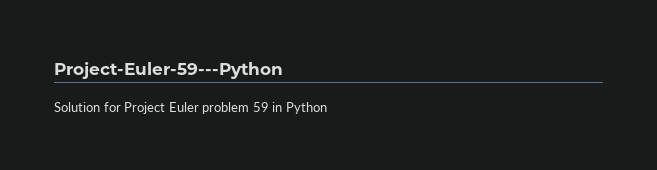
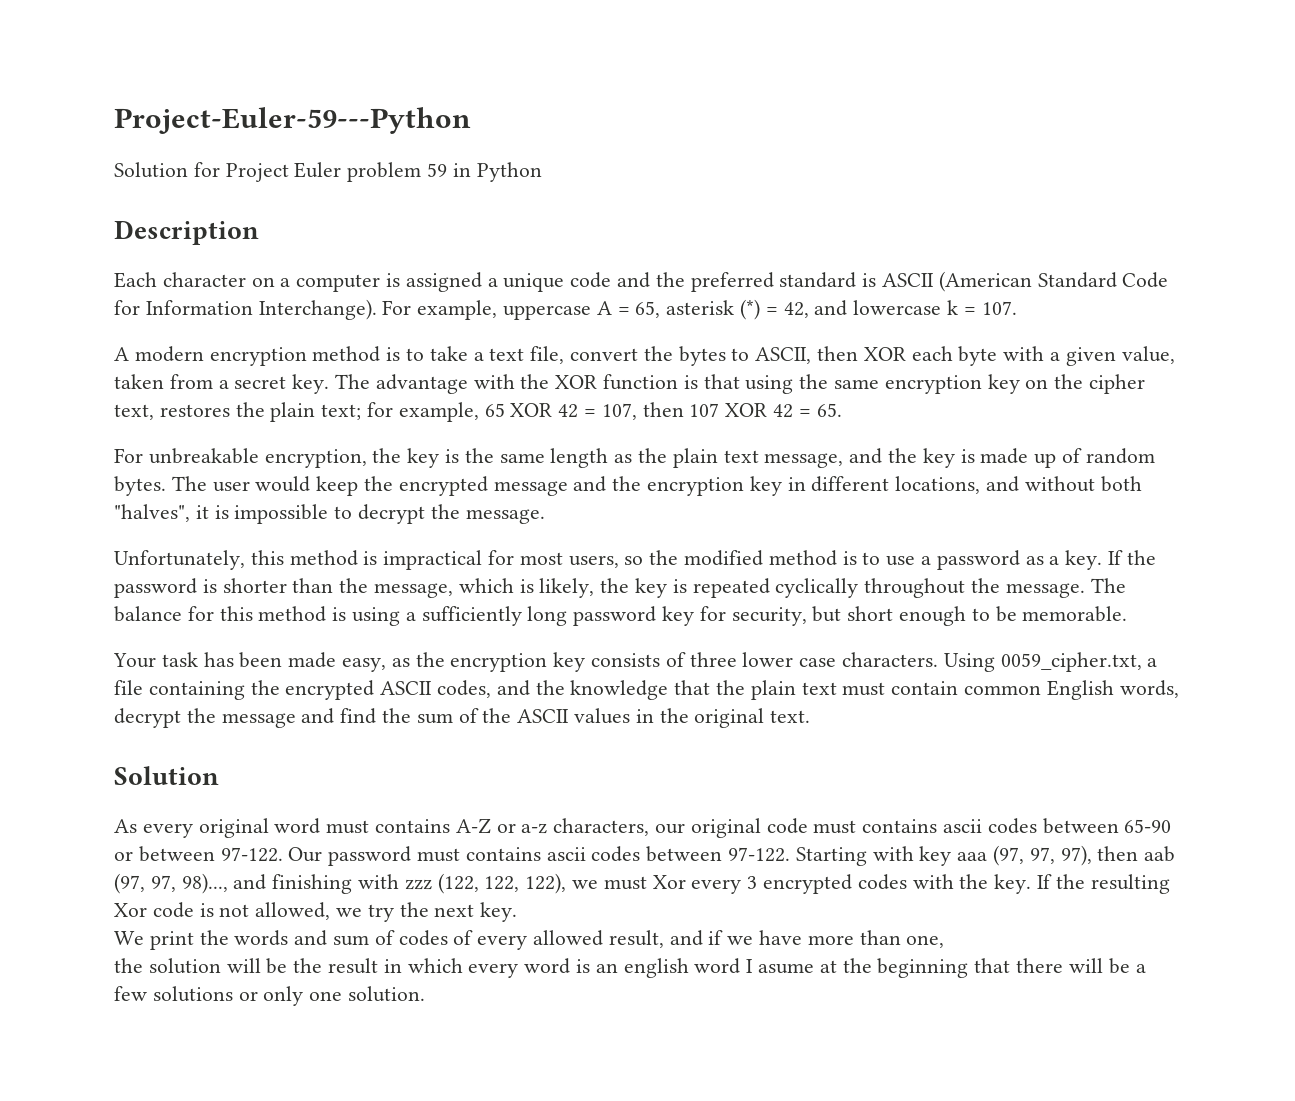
+ Description
+ Each character on a computer is assigned a unique code and the preferred standard is ASCII (American Standard Code for Information Interchange). For example, uppercase A = 65, asterisk (*) = 42, and lowercase k = 107.
+ A modern encryption method is to take a text file, convert the bytes to ASCII, then XOR each byte with a given value, taken from a secret key. The advantage with the XOR function is that using the same encryption key on the cipher text, restores the plain text; for example, 65 XOR 42 = 107, then 107 XOR 42 = 65.
+ For unbreakable encryption, the key is the same length as the plain text message, and the key is made up of random bytes. The user would keep the encrypted message and the encryption key in different locations, and without both "halves", it is impossible to decrypt the message.
+ Unfortunately, this method is impractical for most users, so the modified method is to use a password as a key. If the password is shorter than the message, which is likely, the key is repeated cyclically throughout the message. The balance for this method is using a sufficiently long password key for security, but short enough to be memorable.
+ Your task has been made easy, as the encryption key consists of three lower case characters. Using 0059_cipher.txt, a file containing the encrypted ASCII codes, and the knowledge that the plain text must contain common English words, decrypt the message and find the sum of the ASCII values in the original text.
+ Solution
+ As every original word must contains A-Z or a-z characters, our original code must contains ascii codes between 65-90 or between 97-122. Our password must contains ascii codes between 97-122. Starting with key aaa (97, 97, 97), then aab (97, 97, 98)..., and finishing with zzz (122, 122, 122), we must Xor every 3 encrypted codes with the key. If the resulting Xor code is not allowed, we try the next key.
+ We print the words and sum of codes of every allowed result, and if we have more than one,
+ the solution will be the result in which every word is an english word I asume at the beginning that there will be a few solutions or only one solution.

